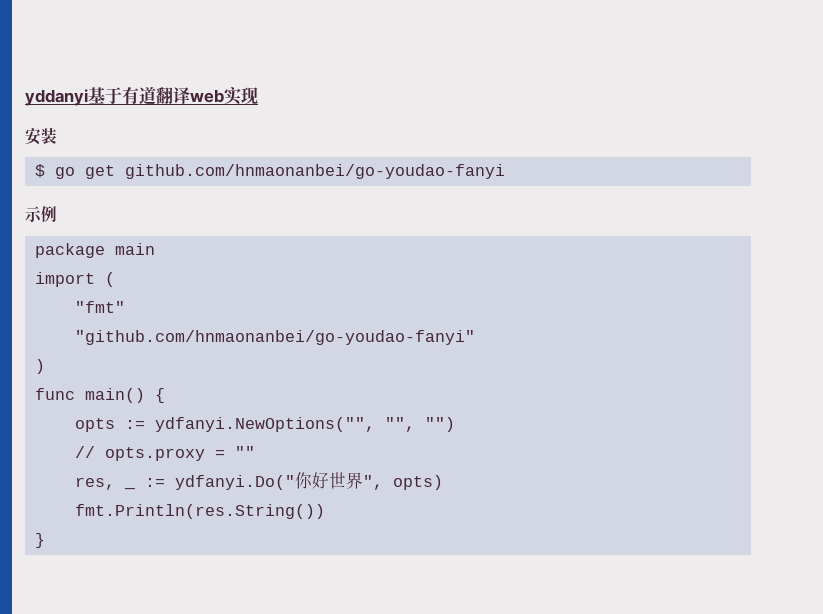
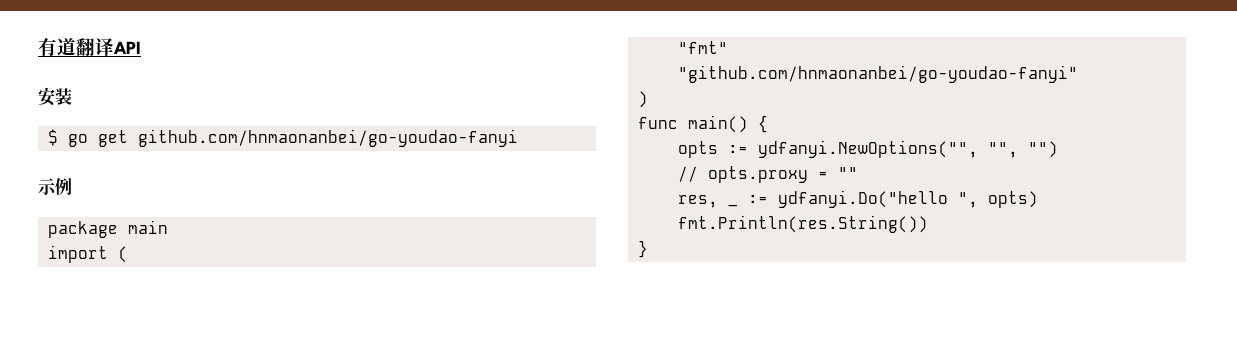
- yddanyi基于有道翻译web实现
+ 有道翻译API
- res, _ := ydfanyi.Do("你好世界", opts)
+ res, _ := ydfanyi.Do("hello ", opts)

